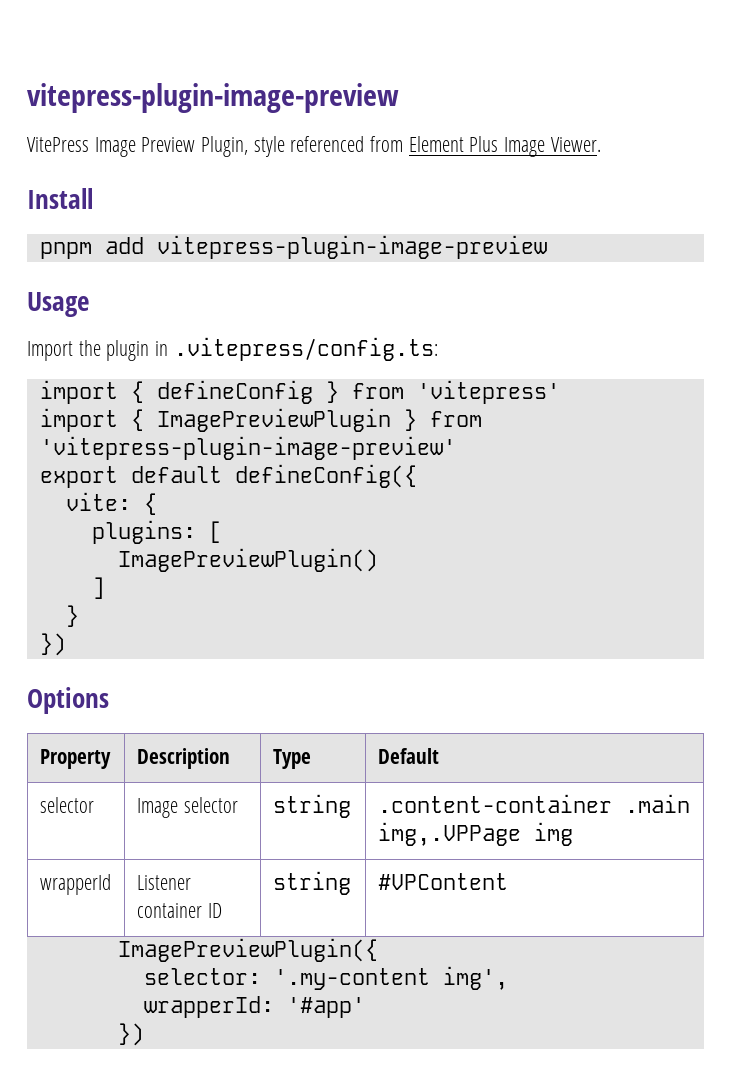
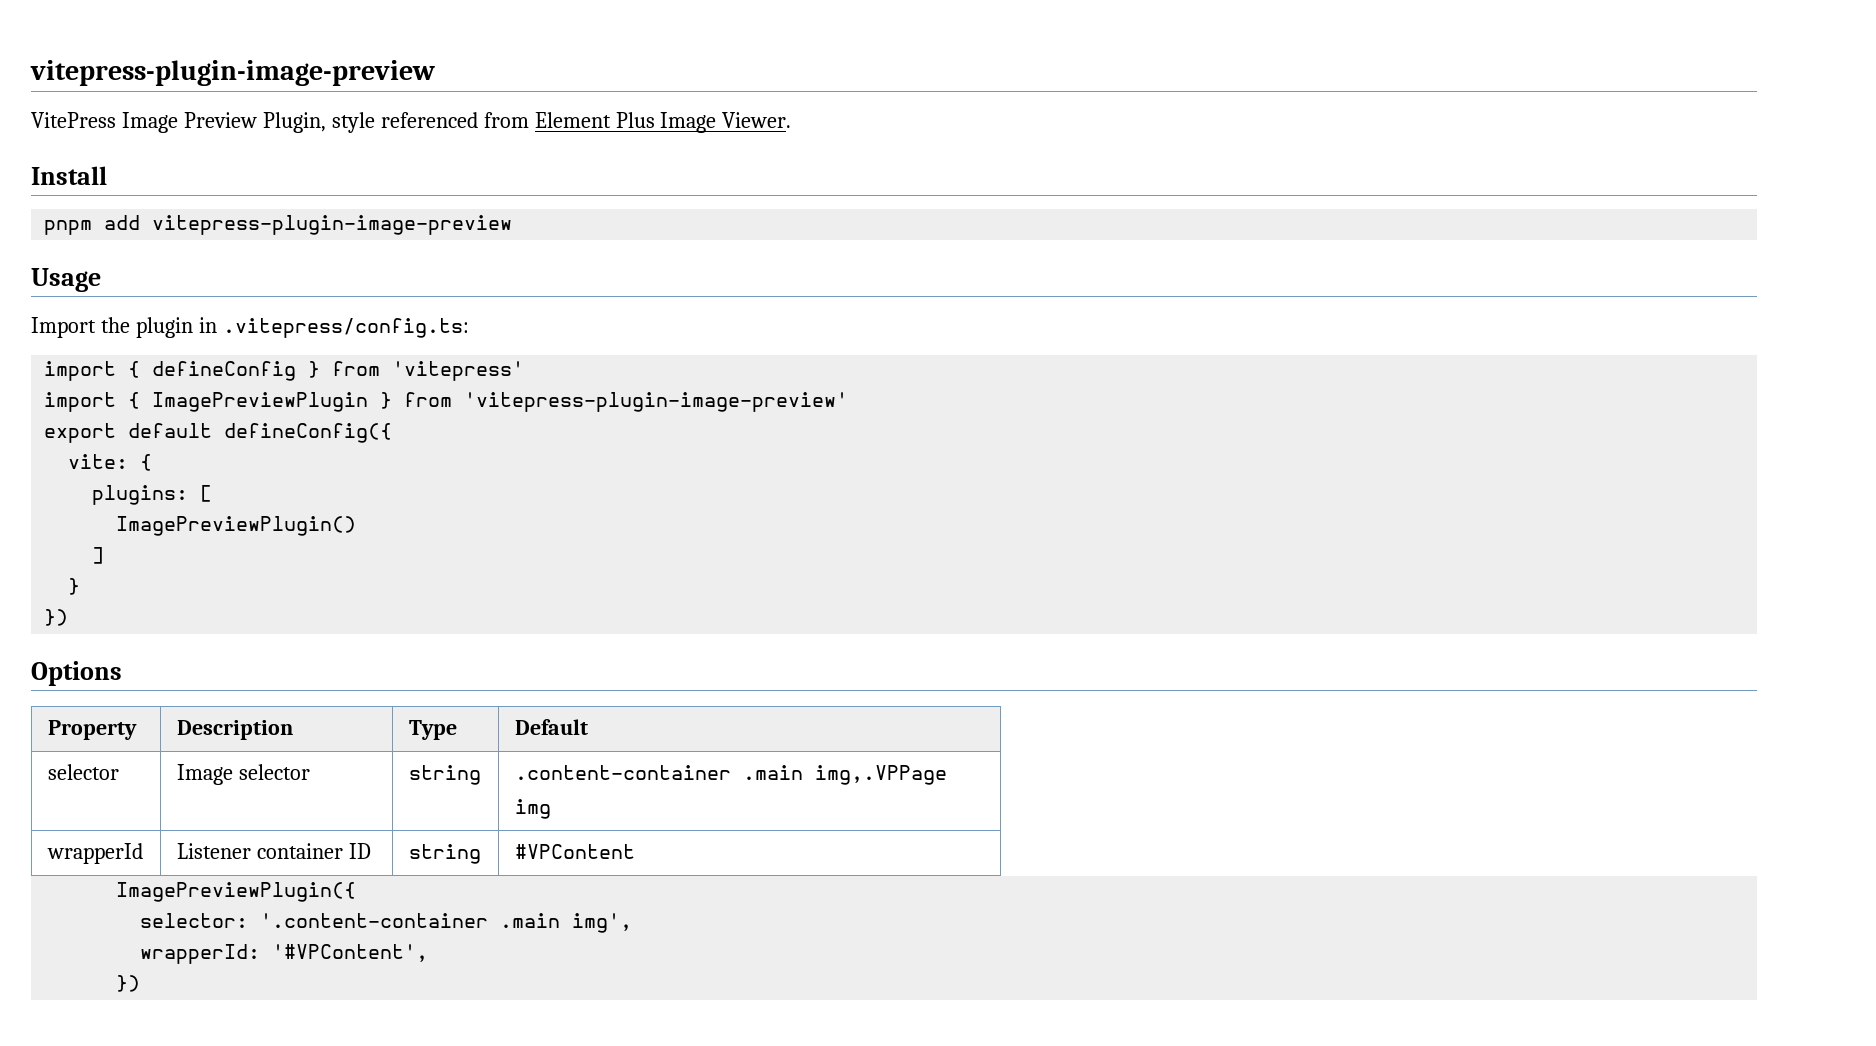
- selector: '.my-content img',
+ selector: '.content-container .main img',
- wrapperId: '#app'
+ wrapperId: '#VPContent',

